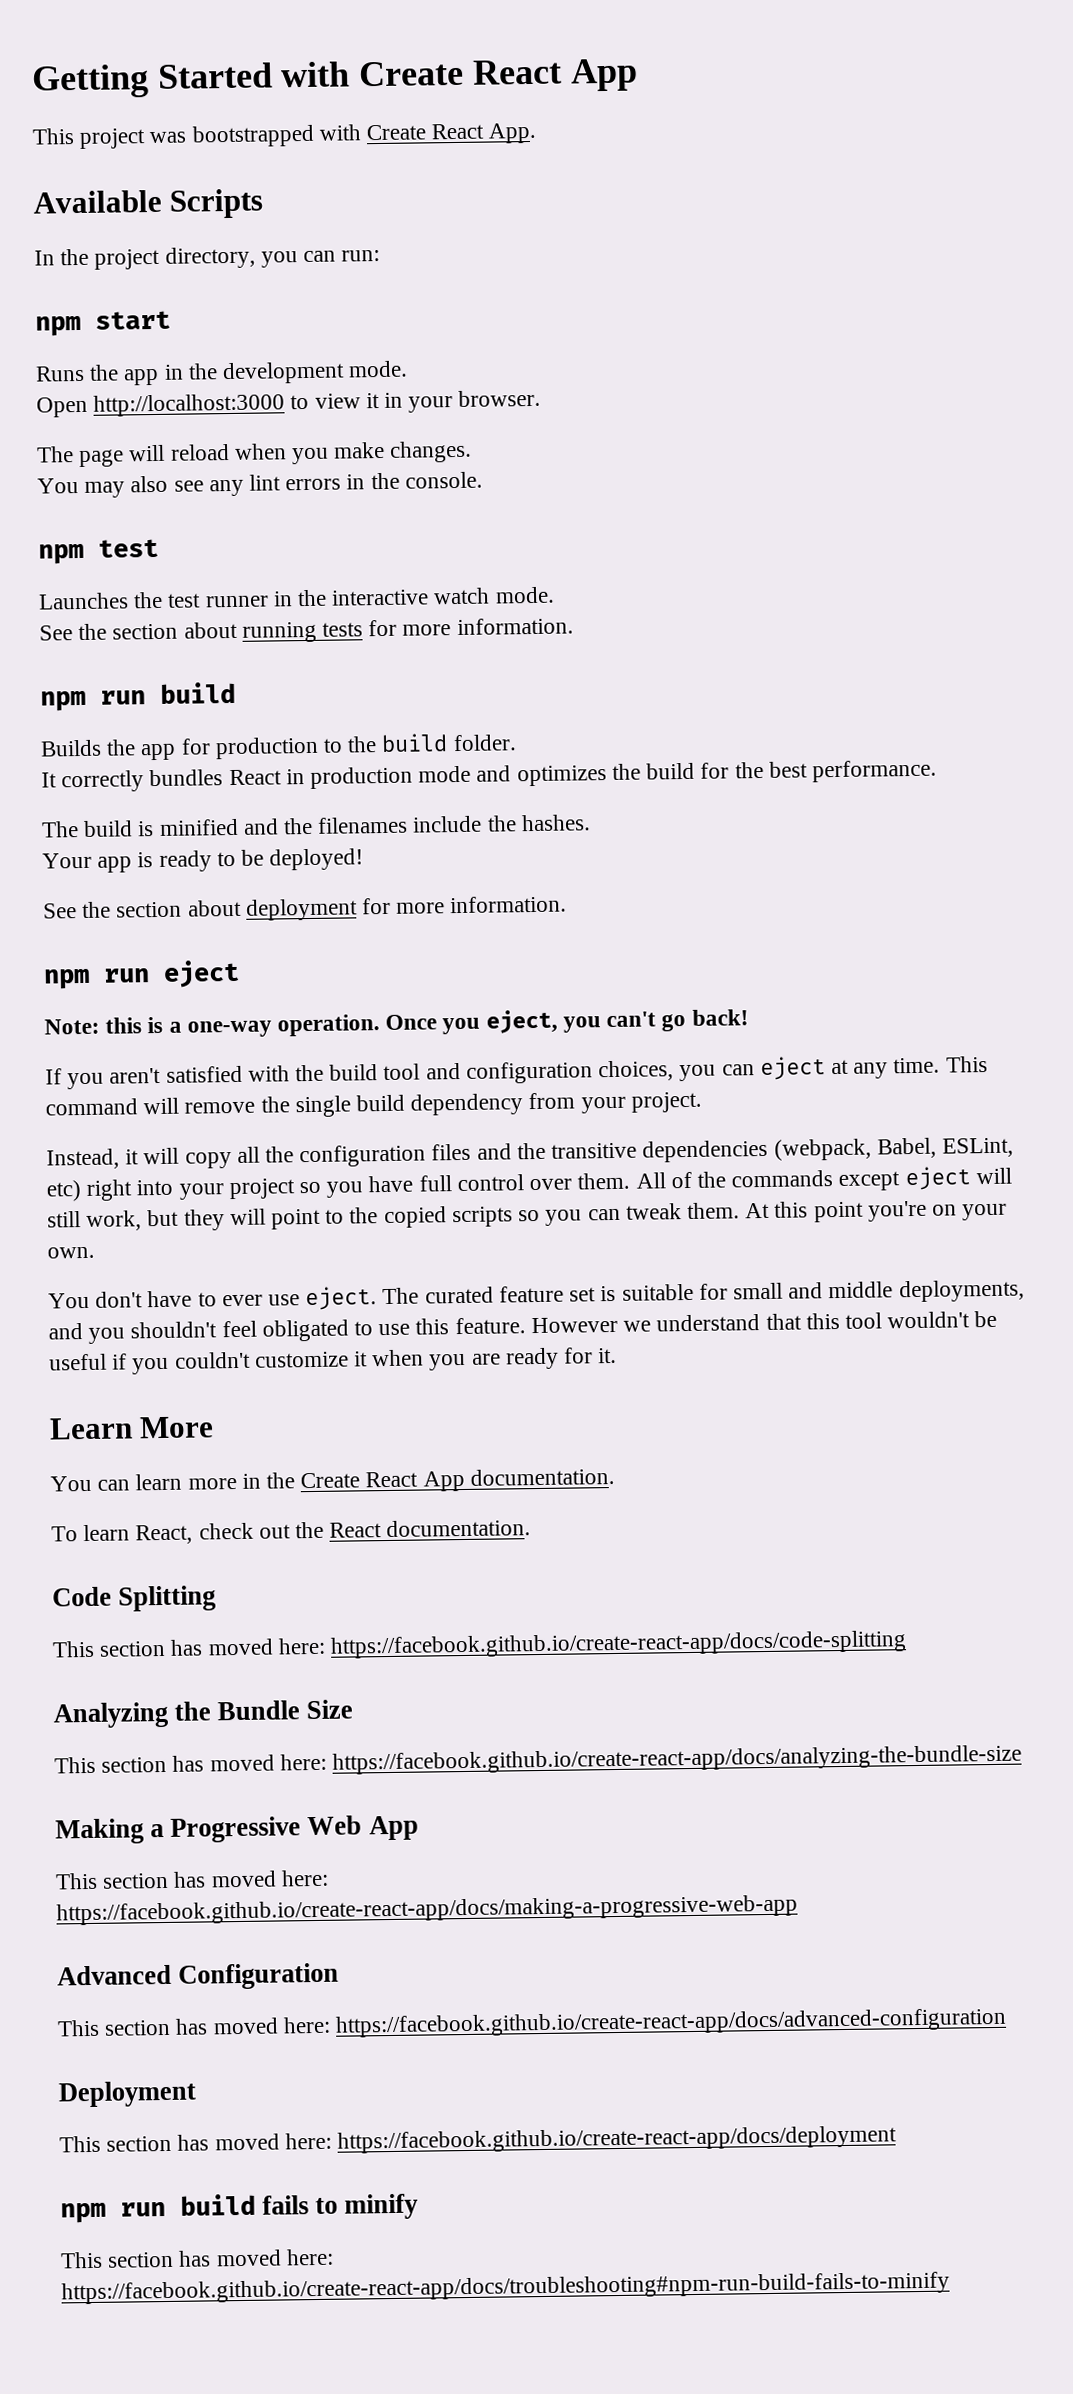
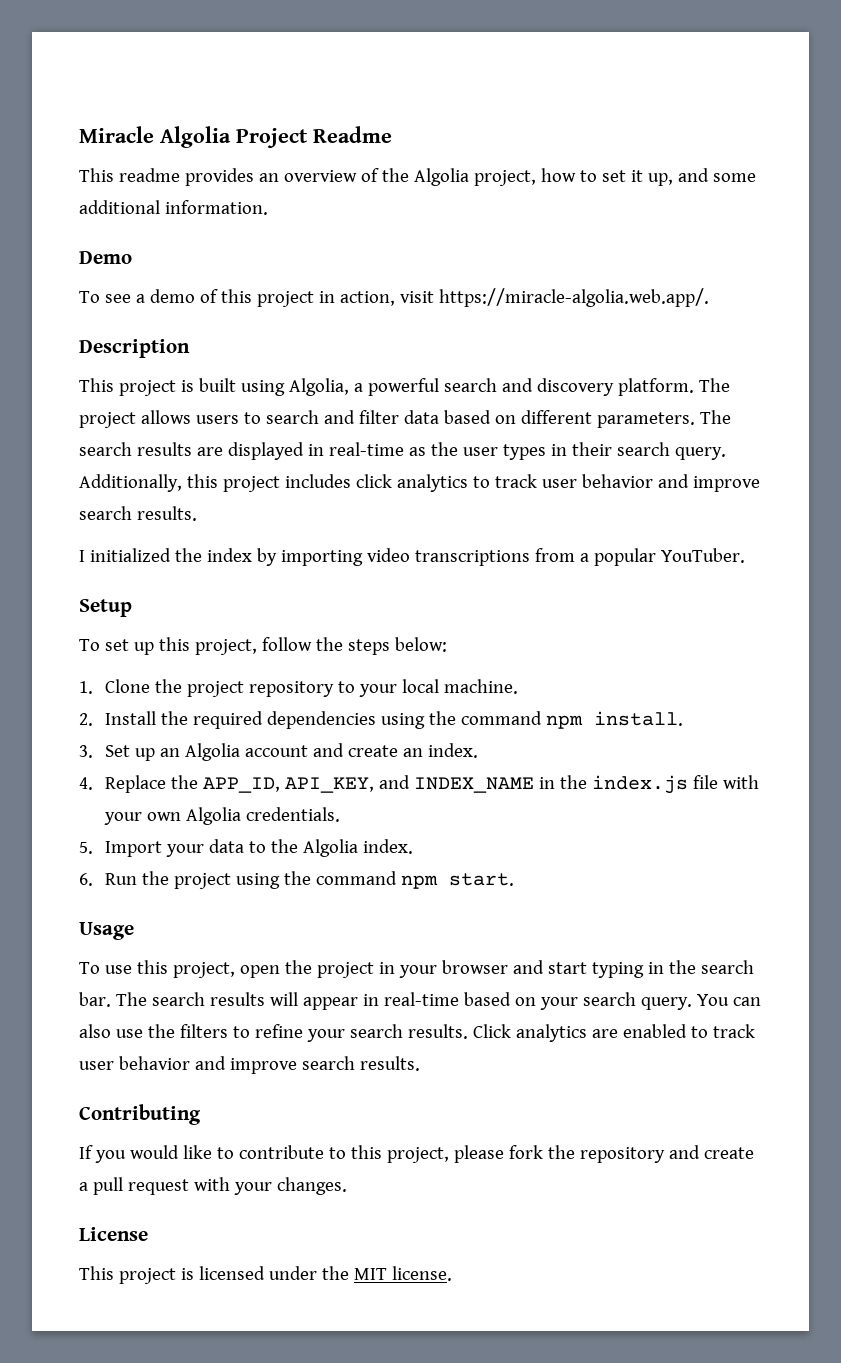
- Getting Started with Create React App
- This project was bootstrapped with Create React App.
- Available Scripts
- In the project directory, you can run:
- npm start
- Runs the app in the development mode.
- Open http://localhost:3000 to view it in your browser.
- The page will reload when you make changes.
- You may also see any lint errors in the console.
- npm test
- Launches the test runner in the interactive watch mode.
- See the section about running tests for more information.
- npm run build
- Builds the app for production to the build folder.
- It correctly bundles React in production mode and optimizes the build for the best performance.
- The build is minified and the filenames include the hashes.
- Your app is ready to be deployed!
- See the section about deployment for more information.
- npm run eject
- Note: this is a one-way operation. Once you eject, you can't go back!
- If you aren't satisfied with the build tool and configuration choices, you can eject at any time. This command will remove the single build dependency from your project.
- Instead, it will copy all the configuration files and the transitive dependencies (webpack, Babel, ESLint, etc) right into your project so you have full control over them. All of the commands except eject will still work, but they will point to the copied scripts so you can tweak them. At this point you're on your own.
- You don't have to ever use eject. The curated feature set is suitable for small and middle deployments, and you shouldn't feel obligated to use this feature. However we understand that this tool wouldn't be useful if you couldn't customize it when you are ready for it.
- Learn More
- You can learn more in the Create React App documentation.
- To learn React, check out the React documentation.
- Code Splitting
- This section has moved here: https://facebook.github.io/create-react-app/docs/code-splitting
- Analyzing the Bundle Size
- This section has moved here: https://facebook.github.io/create-react-app/docs/analyzing-the-bundle-size
- Making a Progressive Web App
- This section has moved here: https://facebook.github.io/create-react-app/docs/making-a-progressive-web-app
- Advanced Configuration
- This section has moved here: https://facebook.github.io/create-react-app/docs/advanced-configuration
- Deployment
- This section has moved here: https://facebook.github.io/create-react-app/docs/deployment
- npm run build fails to minify
- This section has moved here: https://facebook.github.io/create-react-app/docs/troubleshooting#npm-run-build-fails-to-minify
+ Miracle Algolia Project Readme
+ This readme provides an overview of the Algolia project, how to set it up, and some additional information.
+ Demo
+ To see a demo of this project in action, visit https://miracle-algolia.web.app/.
+ Description
+ This project is built using Algolia, a powerful search and discovery platform. The project allows users to search and filter data based on different parameters. The search results are displayed in real-time as the user types in their search query. Additionally, this project includes click analytics to track user behavior and improve search results.
+ I initialized the index by importing video transcriptions from a popular YouTuber.
+ Setup
+ To set up this project, follow the steps below:
+ 1. Clone the project repository to your local machine.
+ 2. Install the required dependencies using the command npm install.
+ 3. Set up an Algolia account and create an index.
+ 4. Replace the APP_ID, API_KEY, and INDEX_NAME in the index.js file with your own Algolia credentials.
+ 5. Import your data to the Algolia index.
+ 6. Run the project using the command npm start.
+ Usage
+ To use this project, open the project in your browser and start typing in the search bar. The search results will appear in real-time based on your search query. You can also use the filters to refine your search results. Click analytics are enabled to track user behavior and improve search results.
+ Contributing
+ If you would like to contribute to this project, please fork the repository and create a pull request with your changes.
+ License
+ This project is licensed under the MIT license.

